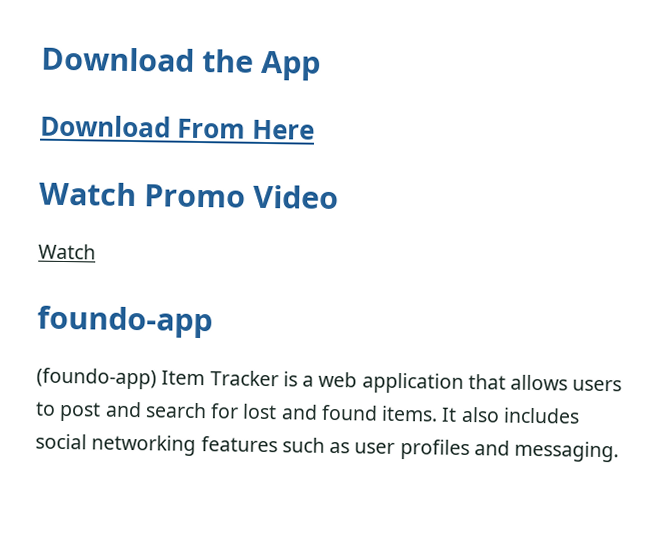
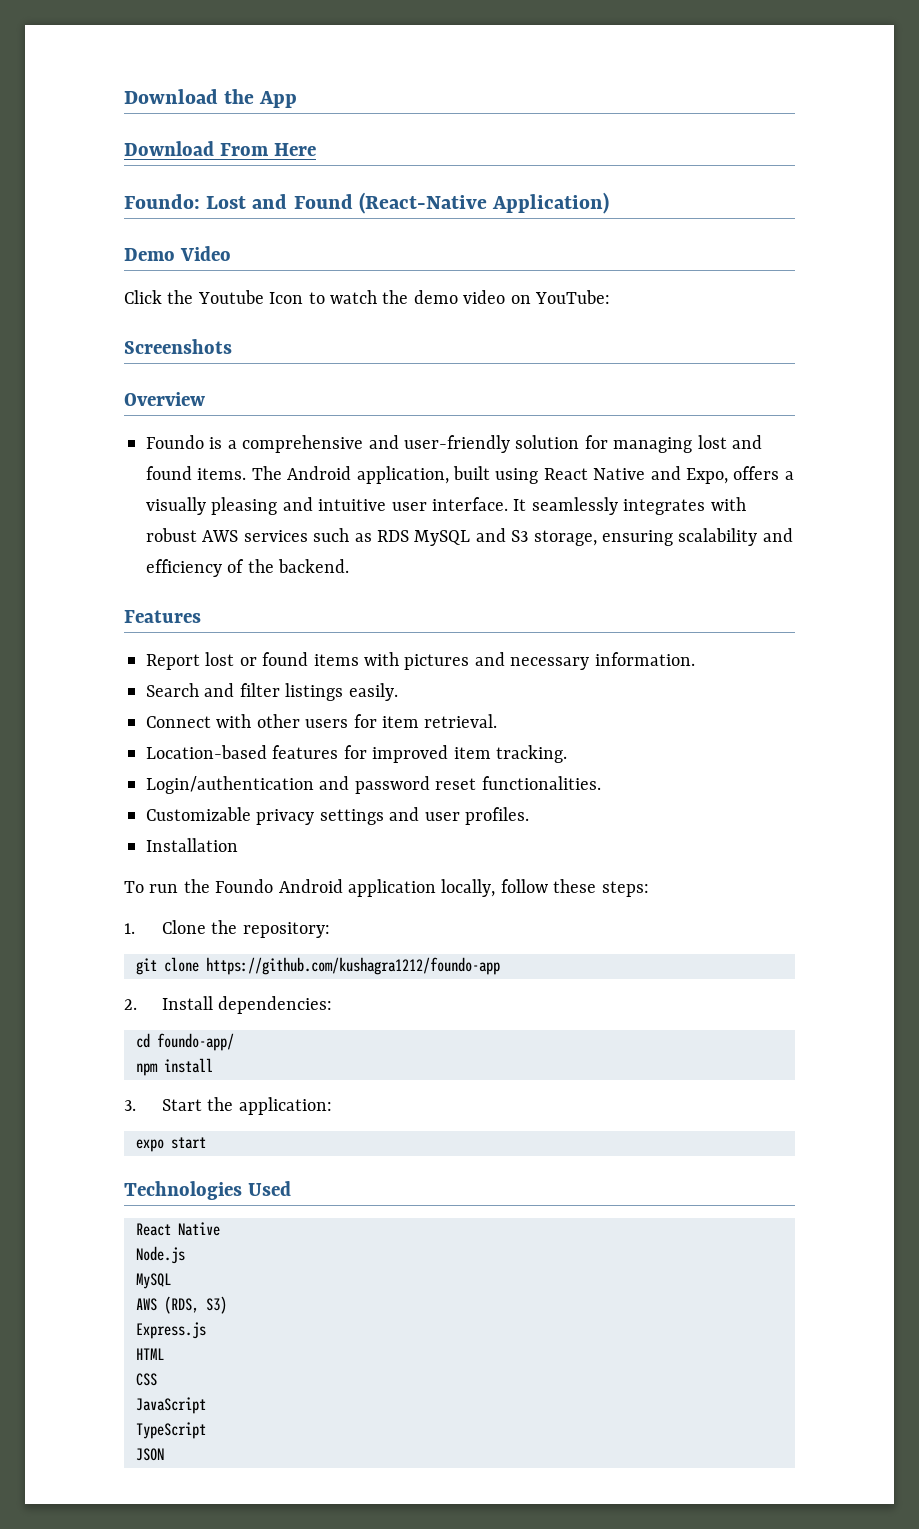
- Watch Promo Video
- Watch
- foundo-app
- (foundo-app) Item Tracker is a web application that allows users to post and search for lost and found items. It also includes social networking features such as user profiles and messaging.
+ Foundo: Lost and Found (React-Native Application)
+ Demo Video
+ Click the Youtube Icon to watch the demo video on YouTube:
+ Screenshots
+ Overview
+ Foundo is a comprehensive and user-friendly solution for managing lost and found items. The Android application, built using React Native and Expo, offers a visually pleasing and intuitive user interface. It seamlessly integrates with robust AWS services such as RDS MySQL and S3 storage, ensuring scalability and efficiency of the backend.
+ Features
+ Report lost or found items with pictures and necessary information.
+ Search and filter listings easily.
+ Connect with other users for item retrieval.
+ Location-based features for improved item tracking.
+ Login/authentication and password reset functionalities.
+ Customizable privacy settings and user profiles.
+ Installation
+ To run the Foundo Android application locally, follow these steps:
+ 1. Clone the repository:
+ git clone https://github.com/kushagra1212/foundo-app
+ 2. Install dependencies:
+ cd foundo-app/
+ npm install
+ 3. Start the application:
+ expo start
+ Technologies Used
+ React Native
+ Node.js
+ MySQL
+ AWS (RDS, S3)
+ Express.js
+ HTML
+ CSS
+ JavaScript
+ TypeScript
+ JSON

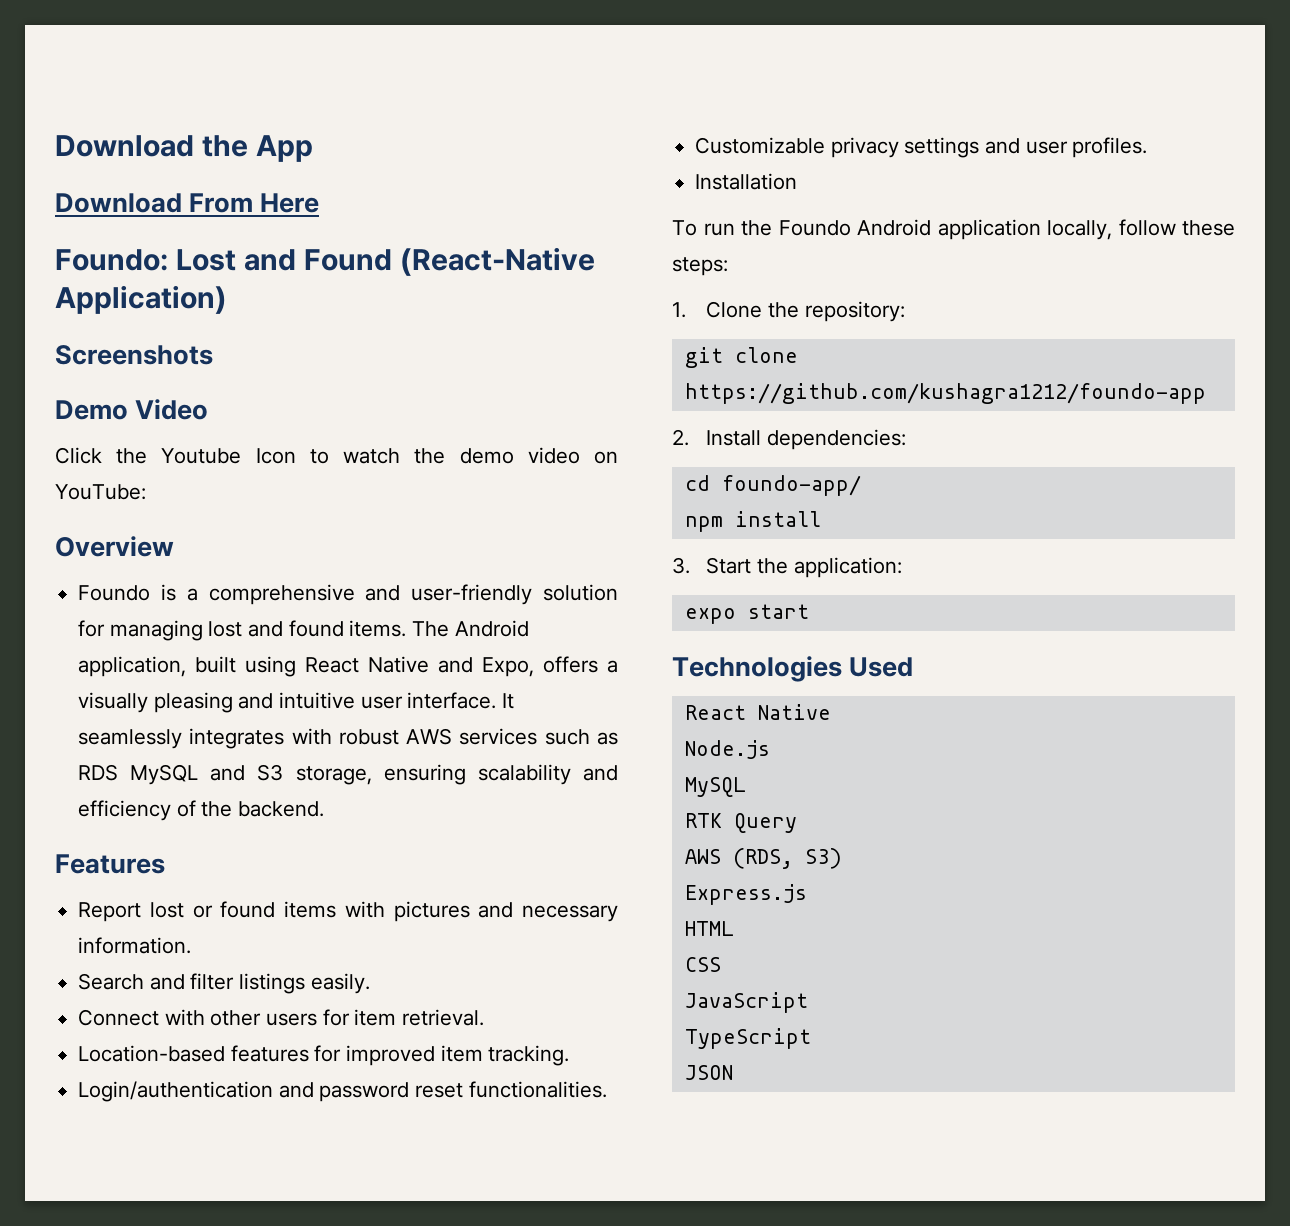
+ Screenshots
- Screenshots
+ RTK Query

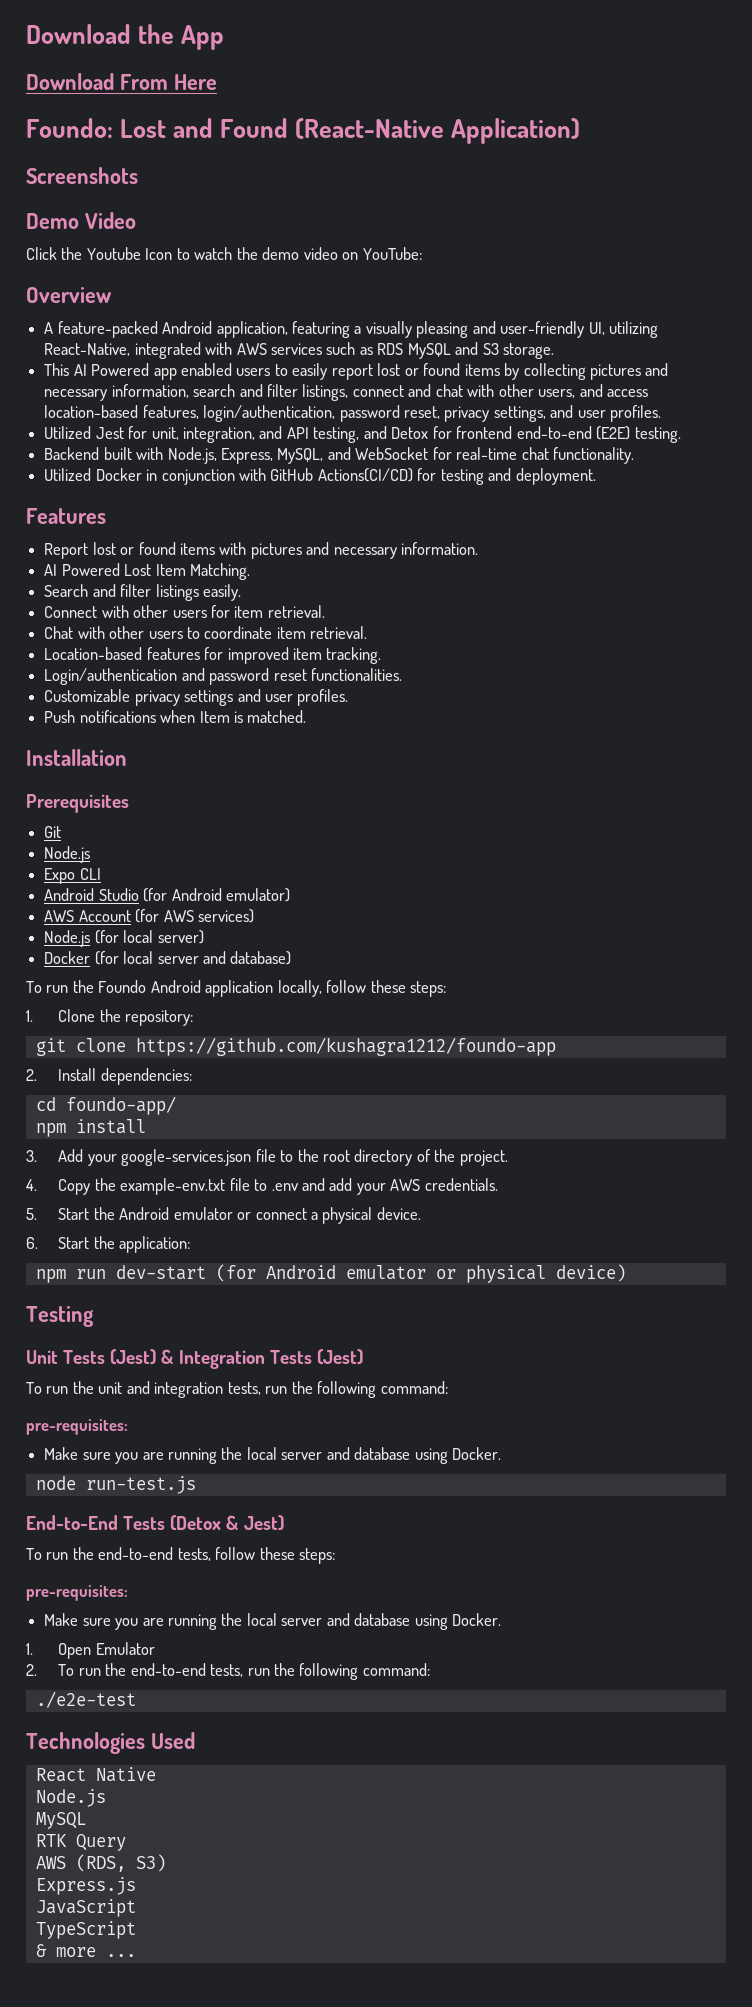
- Foundo is a comprehensive and user-friendly solution for managing lost and found items. The Android application, built using React Native and Expo, offers a visually pleasing and intuitive user interface. It seamlessly integrates with robust AWS services such as RDS MySQL and S3 storage, ensuring scalability and efficiency of the backend.
+ A feature-packed Android application, featuring a visually pleasing and user-friendly UI, utilizing React-Native, integrated with AWS services such as RDS MySQL and S3 storage.
+ This AI Powered app enabled users to easily report lost or found items by collecting pictures and necessary information, search and filter listings, connect and chat with other users, and access location-based features, login/authentication, password reset, privacy settings, and user profiles.
+ Utilized Jest for unit, integration, and API testing, and Detox for frontend end-to-end (E2E) testing.
+ Backend built with Node.js, Express, MySQL, and WebSocket for real-time chat functionality.
+ Utilized Docker in conjunction with GitHub Actions(CI/CD) for testing and deployment.
+ AI Powered Lost Item Matching.
+ Chat with other users to coordinate item retrieval.
+ Push notifications when Item is matched.
  Installation
+ Prerequisites
+ Git
+ Node.js
+ Expo CLI
+ Android Studio (for Android emulator)
+ AWS Account (for AWS services)
+ Node.js (for local server)
+ Docker (for local server and database)
- 3. Start the application:
- expo start
+ 3. Add your google-services.json file to the root directory of the project.
+ 4. Copy the example-env.txt file to .env and add your AWS credentials.
+ 5. Start the Android emulator or connect a physical device.
+ 6. Start the application:
+ npm run dev-start (for Android emulator or physical device)
+ Testing
+ Unit Tests (Jest) & Integration Tests (Jest)
+ To run the unit and integration tests, run the following command:
+ pre-requisites:
+ Make sure you are running the local server and database using Docker.
+ node run-test.js
+ End-to-End Tests (Detox & Jest)
+ To run the end-to-end tests, follow these steps:
+ pre-requisites:
+ Make sure you are running the local server and database using Docker.
+ 1. Open Emulator
+ 2. To run the end-to-end tests, run the following command:
+ ./e2e-test
- HTML
- CSS
- JSON
+ & more ...

